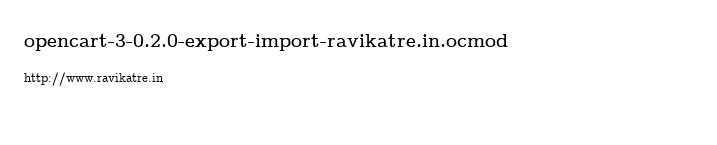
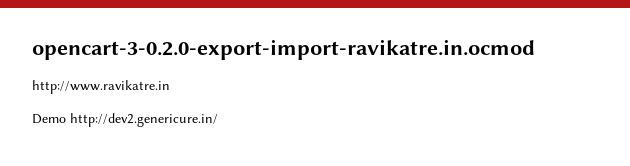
+ Demo http://dev2.genericure.in/

